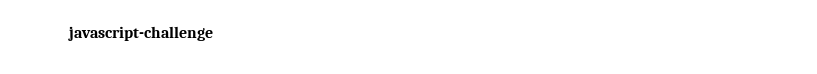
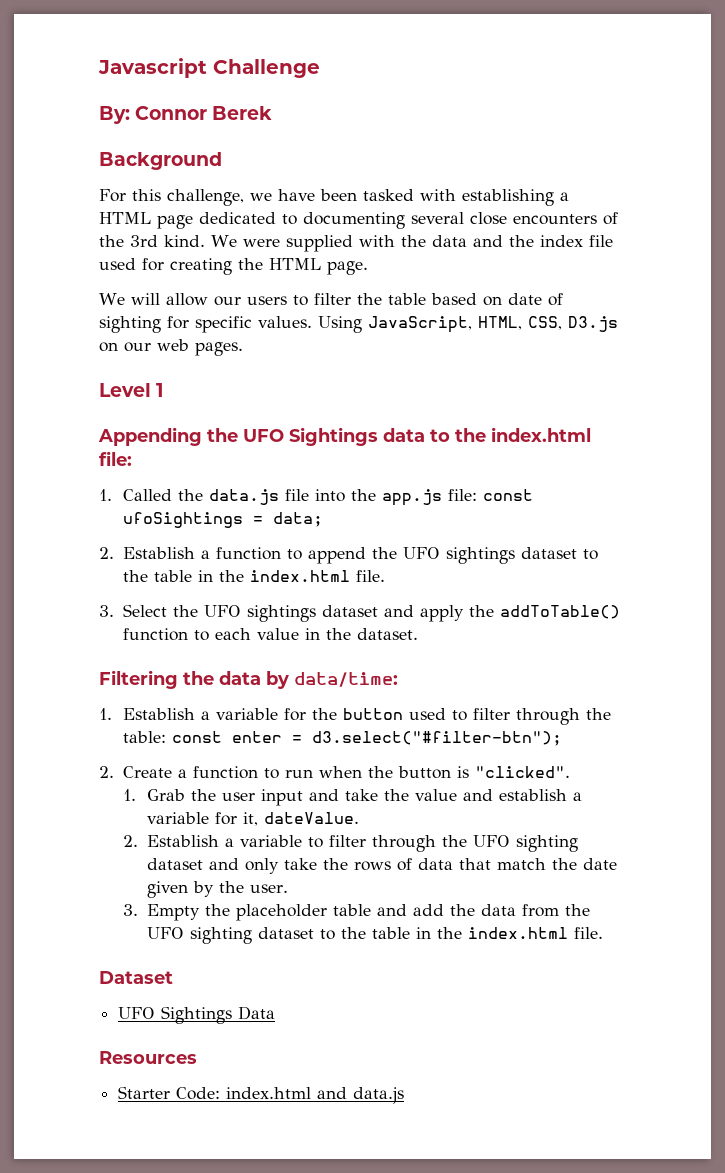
- javascript-challenge
+ Javascript Challenge
+ By: Connor Berek
+ Background
+ For this challenge, we have been tasked with establishing a HTML page dedicated to documenting several close encounters of the 3rd kind. We were supplied with the data and the index file used for creating the HTML page.
+ We will allow our users to filter the table based on date of sighting for specific values. Using JavaScript, HTML, CSS, D3.js on our web pages.
+ Level 1
+ Appending the UFO Sightings data to the index.html file:
+ 1. Called the data.js file into the app.js file: const ufoSightings = data;
+ 2. Establish a function to append the UFO sightings dataset to the table in the index.html file.
+ 3. Select the UFO sightings dataset and apply the addToTable() function to each value in the dataset.
+ Filtering the data by data/time:
+ 1. Establish a variable for the button used to filter through the table: const enter = d3.select("#filter-btn");
+ 2. Create a function to run when the button is "clicked".
+ 1. Grab the user input and take the value and establish a variable for it, dateValue.
+ 2. Establish a variable to filter through the UFO sighting dataset and only take the rows of data that match the date given by the user.
+ 3. Empty the placeholder table and add the data from the UFO sighting dataset to the table in the index.html file.
+ Dataset
+ UFO Sightings Data
+ Resources
+ Starter Code: index.html and data.js

